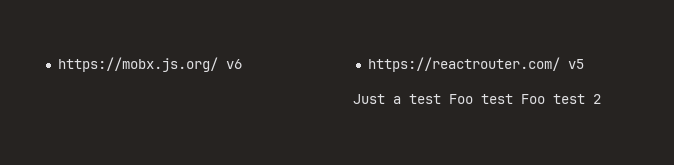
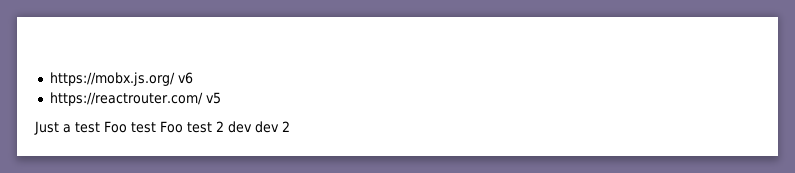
- Just a test Foo test Foo test 2
+ Just a test Foo test Foo test 2 dev dev 2

